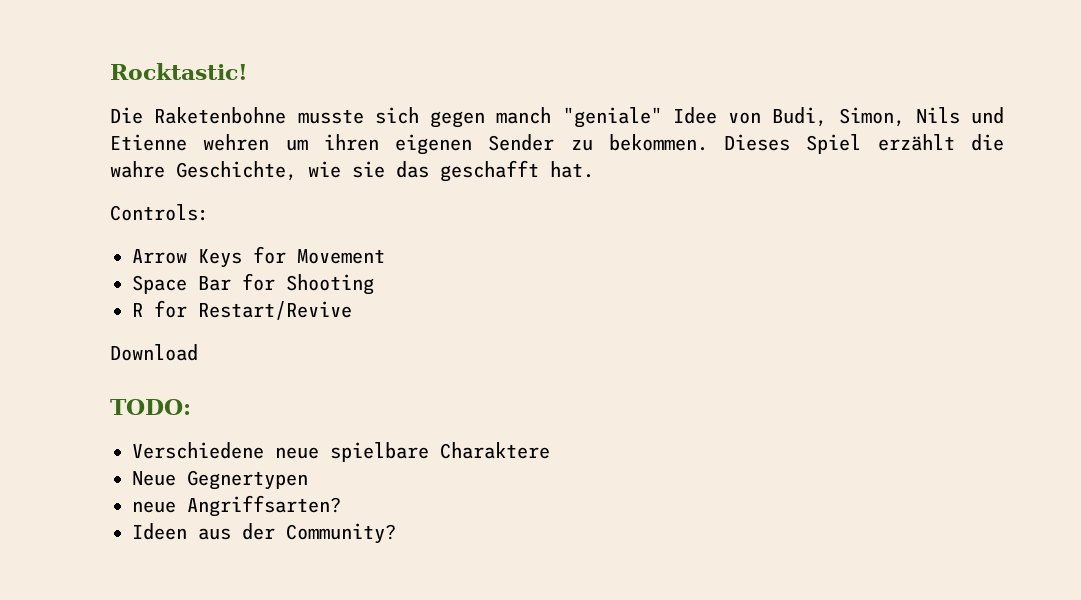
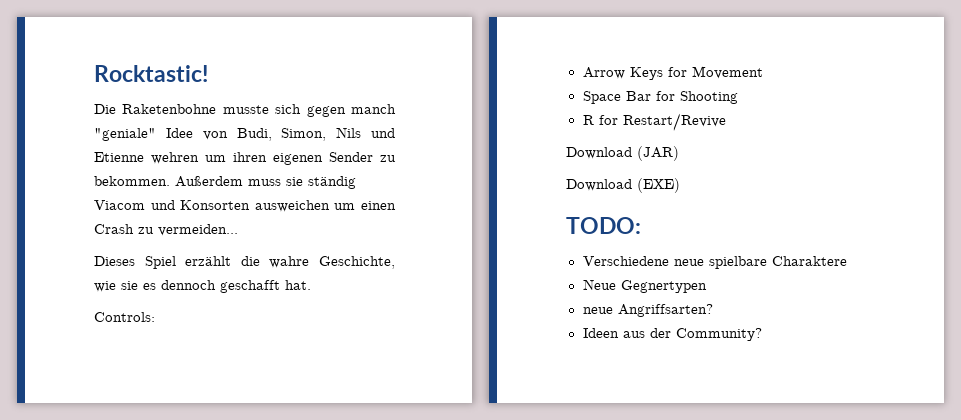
- Die Raketenbohne musste sich gegen manch "geniale" Idee von Budi, Simon, Nils und Etienne wehren um ihren eigenen Sender zu bekommen. Dieses Spiel erzählt die wahre Geschichte, wie sie das geschafft hat.
+ Die Raketenbohne musste sich gegen manch "geniale" Idee von Budi, Simon, Nils und Etienne wehren um ihren eigenen Sender zu bekommen. Außerdem muss sie ständig Viacom und Konsorten ausweichen um einen Crash zu vermeiden...
+ Dieses Spiel erzählt die wahre Geschichte, wie sie es dennoch geschafft hat.
- Download
+ Download (JAR)
+ Download (EXE)

